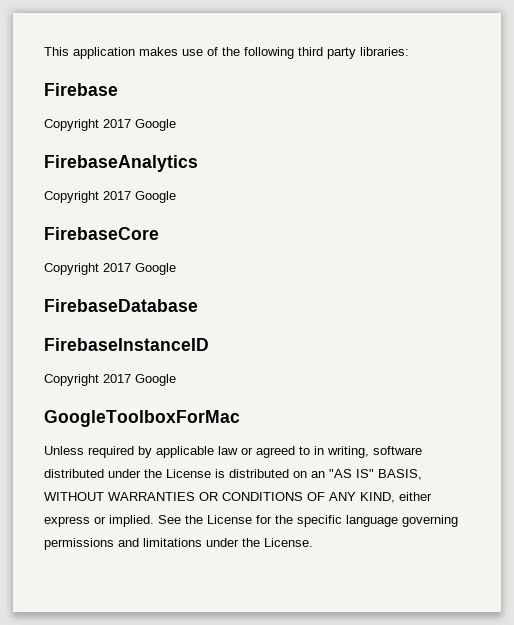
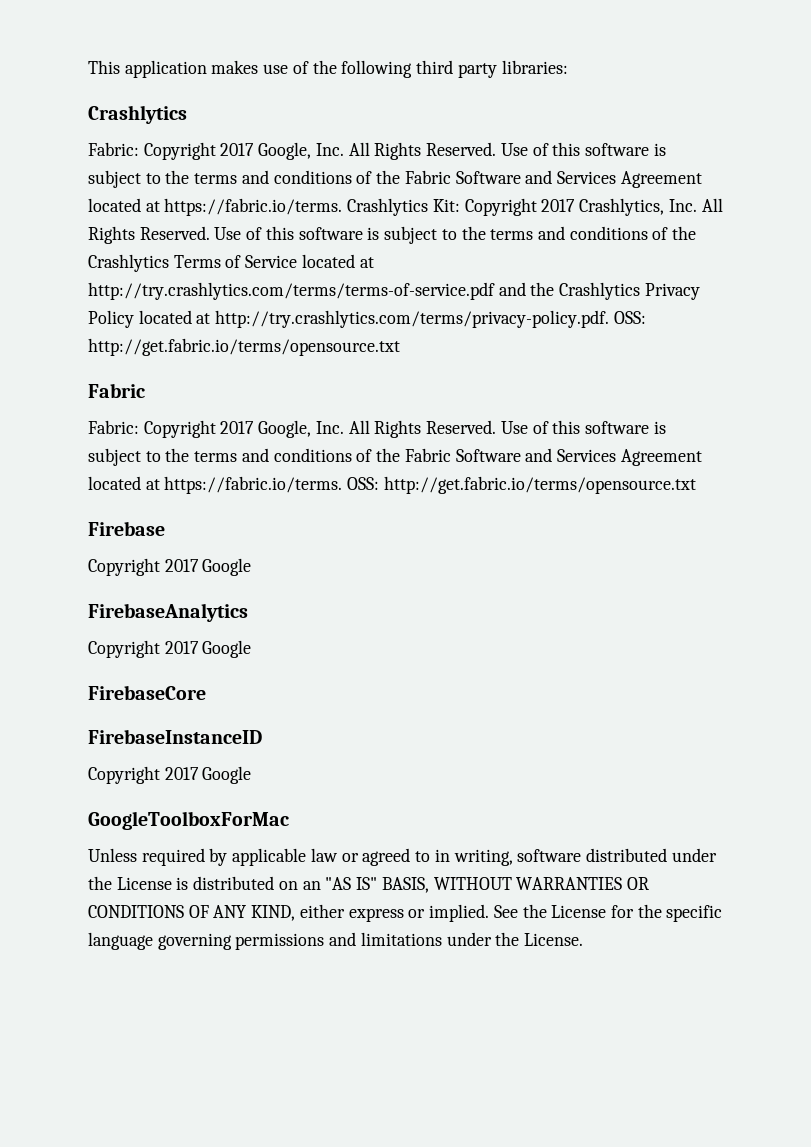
  This application makes use of the following third party libraries:
+ Crashlytics
+ Fabric: Copyright 2017 Google, Inc. All Rights Reserved. Use of this software is subject to the terms and conditions of the Fabric Software and Services Agreement located at https://fabric.io/terms. Crashlytics Kit: Copyright 2017 Crashlytics, Inc. All Rights Reserved. Use of this software is subject to the terms and conditions of the Crashlytics Terms of Service located at http://try.crashlytics.com/terms/terms-of-service.pdf and the Crashlytics Privacy Policy located at http://try.crashlytics.com/terms/privacy-policy.pdf. OSS: http://get.fabric.io/terms/opensource.txt
+ Fabric
+ Fabric: Copyright 2017 Google, Inc. All Rights Reserved. Use of this software is subject to the terms and conditions of the Fabric Software and Services Agreement located at https://fabric.io/terms. OSS: http://get.fabric.io/terms/opensource.txt
  FirebaseCore
- Copyright 2017 Google
- FirebaseDatabase

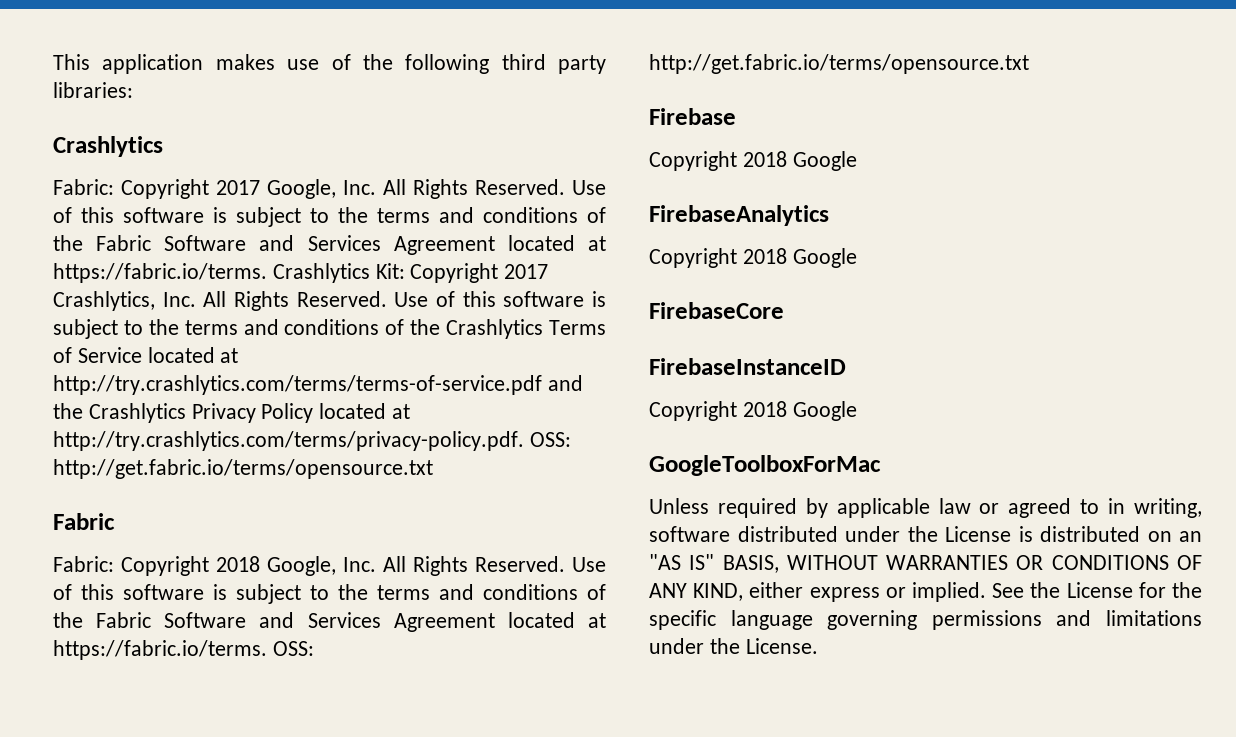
  Use of this software is subject to the terms and conditions of the Crashlytics Terms of Service located at http://try.crashlytics.com/terms/terms-of-service.pdf and the Crashlytics Privacy Policy located at http://try.crashlytics.com/terms/privacy-policy.pdf. OSS: http://get.fabric.io/terms/opensource.txt
  Fabric
- Fabric: Copyright 2017 Google, Inc. All Rights Reserved.
+ Fabric: Copyright 2018 Google, Inc. All Rights Reserved.
  Firebase
- Copyright 2017 Google
+ Copyright 2018 Google
  FirebaseAnalytics
- Copyright 2017 Google
+ Copyright 2018 Google
  FirebaseInstanceID
- Copyright 2017 Google
+ Copyright 2018 Google

